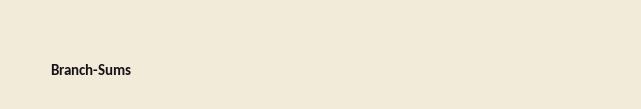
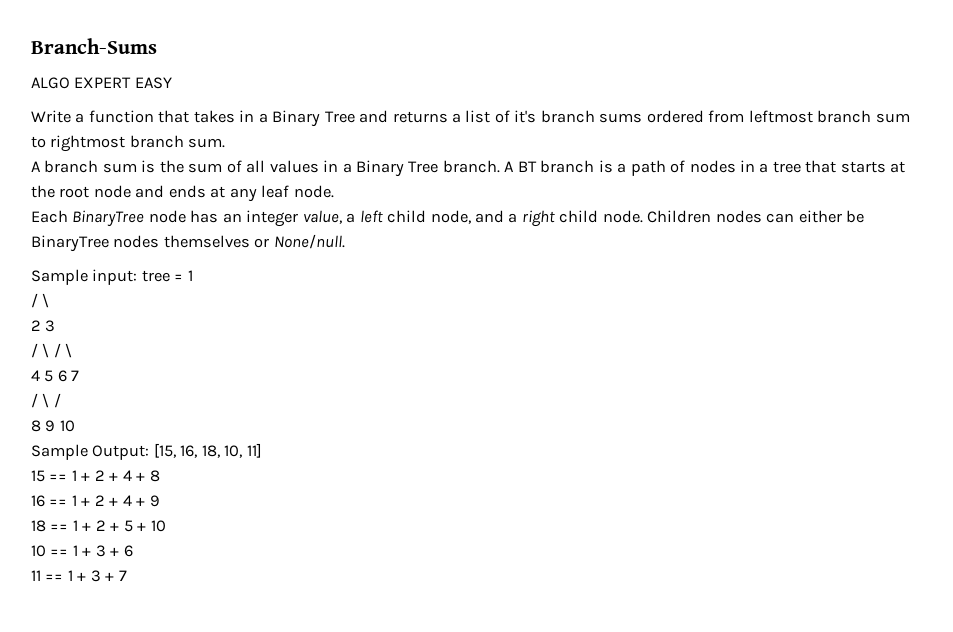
+ ALGO EXPERT EASY
+ Write a function that takes in a Binary Tree and returns a list of it's branch sums ordered from leftmost branch sum to rightmost branch sum.
+ A branch sum is the sum of all values in a Binary Tree branch. A BT branch is a path of nodes in a tree that starts at the root node and ends at any leaf node.
+ Each BinaryTree node has an integer value, a left child node, and a right child node. Children nodes can either be BinaryTree nodes themselves or None/null.
+ Sample input: tree = 1
+ / \
+ 2 3
+ / \ / \
+ 4 5 6 7
+ / \ /
+ 8 9 10
+ Sample Output: [15, 16, 18, 10, 11]
+ 15 == 1 + 2 + 4 + 8
+ 16 == 1 + 2 + 4 + 9
+ 18 == 1 + 2 + 5 + 10
+ 10 == 1 + 3 + 6
+ 11 == 1 + 3 + 7

